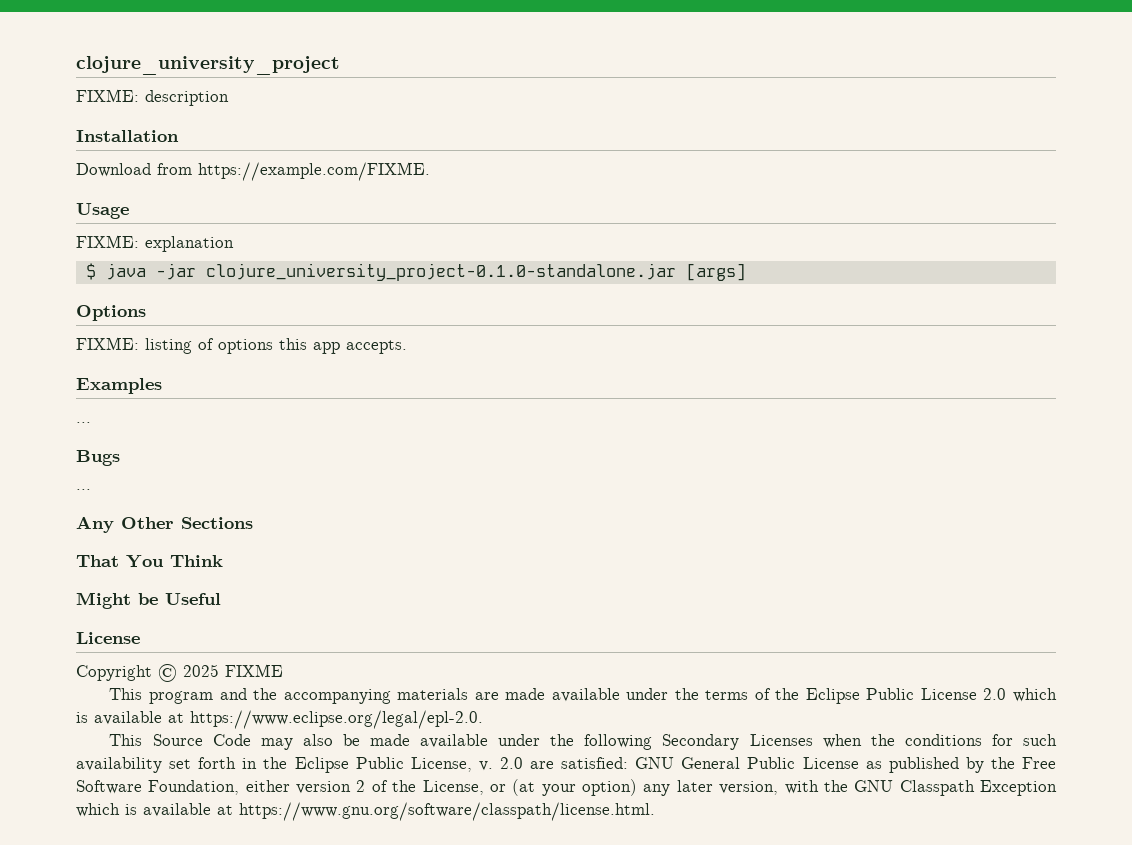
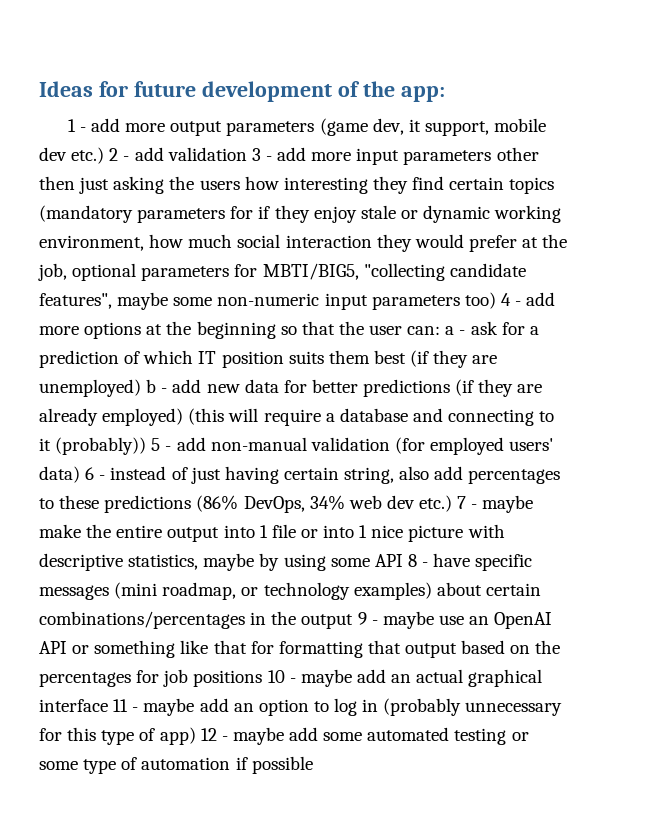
- clojure_university_project
- FIXME: description
- Installation
- Download from https://example.com/FIXME.
- Usage
- FIXME: explanation
- $ java -jar clojure_university_project-0.1.0-standalone.jar [args]
- Options
- FIXME: listing of options this app accepts.
- Examples
- ...
- Bugs
- ...
- Any Other Sections
- That You Think
- Might be Useful
- License
- Copyright © 2025 FIXME
- This program and the accompanying materials are made available under the terms of the Eclipse Public License 2.0 which is available at https://www.eclipse.org/legal/epl-2.0.
- This Source Code may also be made available under the following Secondary Licenses when the conditions for such availability set forth in the Eclipse Public License, v. 2.0 are satisfied: GNU General Public License as published by the Free Software Foundation, either version 2 of the License, or (at your option) any later version, with the GNU Classpath Exception which is available at https://www.gnu.org/software/classpath/license.html.
+ Ideas for future development of the app:
+ 1 - add more output parameters (game dev, it support, mobile dev etc.) 2 - add validation 3 - add more input parameters other then just asking the users how interesting they find certain topics (mandatory parameters for if they enjoy stale or dynamic working environment, how much social interaction they would prefer at the job, optional parameters for MBTI/BIG5, "collecting candidate features", maybe some non-numeric input parameters too) 4 - add more options at the beginning so that the user can: a - ask for a prediction of which IT position suits them best (if they are unemployed) b - add new data for better predictions (if they are already employed) (this will require a database and connecting to it (probably)) 5 - add non-manual validation (for employed users' data) 6 - instead of just having certain string, also add percentages to these predictions (86% DevOps, 34% web dev etc.) 7 - maybe make the entire output into 1 file or into 1 nice picture with descriptive statistics, maybe by using some API 8 - have specific messages (mini roadmap, or technology examples) about certain combinations/percentages in the output 9 - maybe use an OpenAI API or something like that for formatting that output based on the percentages for job positions 10 - maybe add an actual graphical interface 11 - maybe add an option to log in (probably unnecessary for this type of app) 12 - maybe add some automated testing or some type of automation if possible

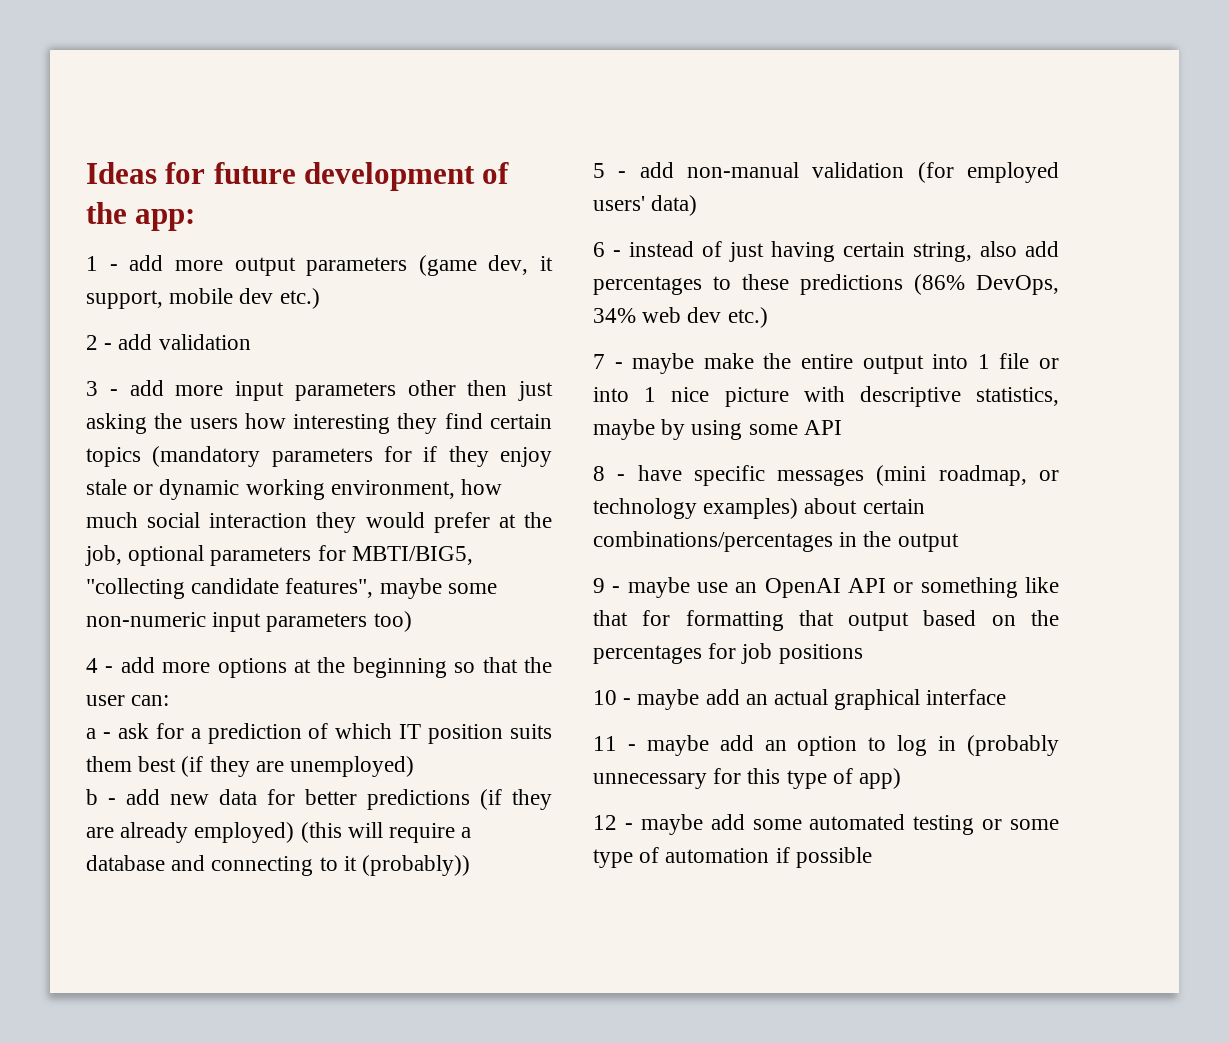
- 1 - add more output parameters (game dev, it support, mobile dev etc.) 2 - add validation 3 - add more input parameters other then just asking the users how interesting they find certain topics (mandatory parameters for if they enjoy stale or dynamic working environment, how much social interaction they would prefer at the job, optional parameters for MBTI/BIG5, "collecting candidate features", maybe some non-numeric input parameters too) 4 - add more options at the beginning so that the user can: a - ask for a prediction of which IT position suits them best (if they are unemployed) b - add new data for better predictions (if they are already employed) (this will require a database and connecting to it (probably)) 5 - add non-manual validation (for employed users' data) 6 - instead of just having certain string, also add percentages to these predictions (86% DevOps, 34% web dev etc.) 7 - maybe make the entire output into 1 file or into 1 nice picture with descriptive statistics, maybe by using some API 8 - have specific messages (mini roadmap, or technology examples) about certain combinations/percentages in the output 9 - maybe use an OpenAI API or something like that for formatting that output based on the percentages for job positions 10 - maybe add an actual graphical interface 11 - maybe add an option to log in (probably unnecessary for this type of app) 12 - maybe add some automated testing or some type of automation if possible
+ 1 - add more output parameters (game dev, it support, mobile dev etc.)
+ 2 - add validation
+ 3 - add more input parameters other then just asking the users how interesting they find certain topics (mandatory parameters for if they enjoy stale or dynamic working environment, how much social interaction they would prefer at the job, optional parameters for MBTI/BIG5, "collecting candidate features", maybe some non-numeric input parameters too)
+ 4 - add more options at the beginning so that the user can:
+ a - ask for a prediction of which IT position suits them best (if they are unemployed)
+ b - add new data for better predictions (if they are already employed) (this will require a database and connecting to it (probably))
+ 5 - add non-manual validation (for employed users' data)
+ 6 - instead of just having certain string, also add percentages to these predictions (86% DevOps, 34% web dev etc.)
+ 7 - maybe make the entire output into 1 file or into 1 nice picture with descriptive statistics, maybe by using some API
+ 8 - have specific messages (mini roadmap, or technology examples) about certain combinations/percentages in the output
+ 9 - maybe use an OpenAI API or something like that for formatting that output based on the percentages for job positions
+ 10 - maybe add an actual graphical interface
+ 11 - maybe add an option to log in (probably unnecessary for this type of app)
+ 12 - maybe add some automated testing or some type of automation if possible

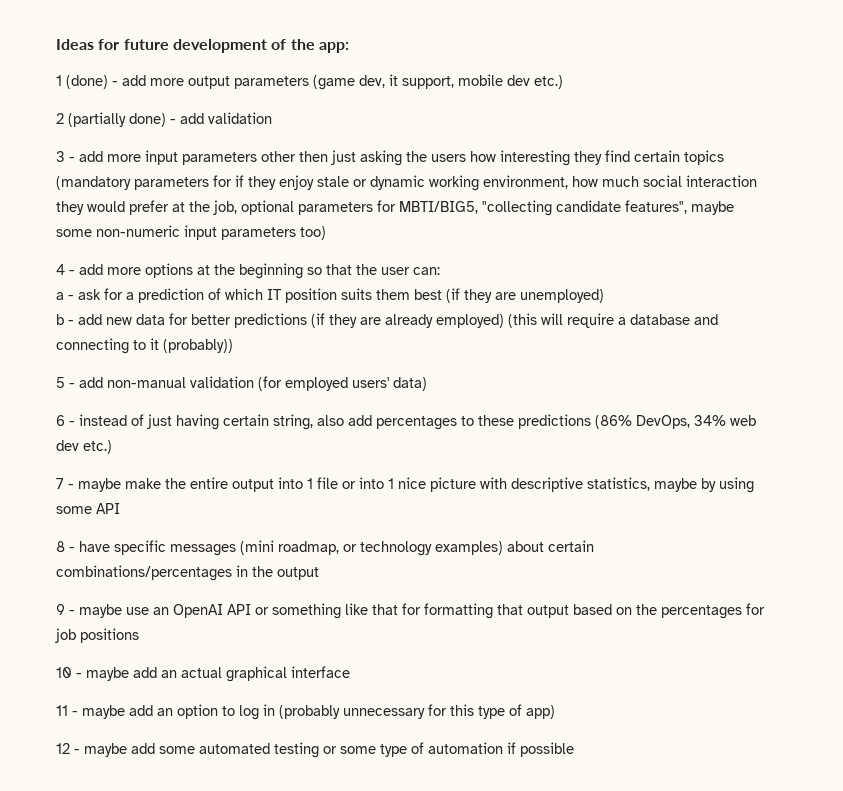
- 1 - add more output parameters (game dev, it support, mobile dev etc.)
+ 1 (done) - add more output parameters (game dev, it support, mobile dev etc.)
- 2 - add validation
+ 2 (partially done) - add validation

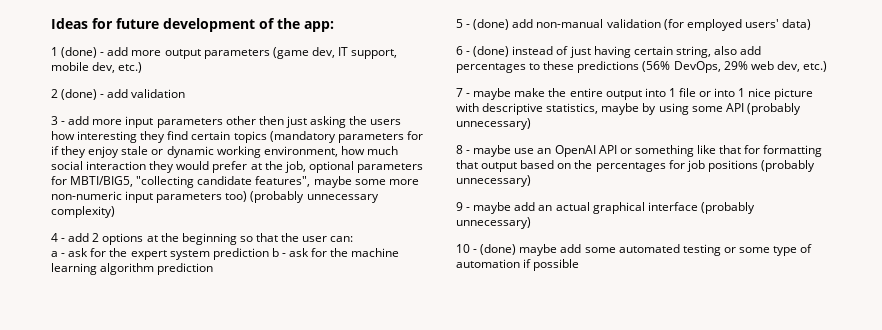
- 1 (done) - add more output parameters (game dev, it support, mobile dev etc.)
+ 1 (done) - add more output parameters (game dev, IT support, mobile dev, etc.)
- 2 (partially done) - add validation
+ 2 (done) - add validation
- 3 - add more input parameters other then just asking the users how interesting they find certain topics (mandatory parameters for if they enjoy stale or dynamic working environment, how much social interaction they would prefer at the job, optional parameters for MBTI/BIG5, "collecting candidate features", maybe some non-numeric input parameters too)
+ 3 - add more input parameters other then just asking the users how interesting they find certain topics (mandatory parameters for if they enjoy stale or dynamic working environment, how much social interaction they would prefer at the job, optional parameters for MBTI/BIG5, "collecting candidate features", maybe some more non-numeric input parameters too) (probably unnecessary complexity)
- 4 - add more options at the beginning so that the user can:
+ 4 - add 2 options at the beginning so that the user can:
- a - ask for a prediction of which IT position suits them best (if they are unemployed)
- b - add new data for better predictions (if they are already employed) (this will require a database and connecting to it (probably))
+ a - ask for the expert system prediction b - ask for the machine learning algorithm prediction
- 5 - add non-manual validation (for employed users' data)
+ 5 - (done) add non-manual validation (for employed users' data)
- 6 - instead of just having certain string, also add percentages to these predictions (86% DevOps, 34% web dev etc.)
+ 6 - (done) instead of just having certain string, also add percentages to these predictions (56% DevOps, 29% web dev, etc.)
- 7 - maybe make the entire output into 1 file or into 1 nice picture with descriptive statistics, maybe by using some API
+ 7 - maybe make the entire output into 1 file or into 1 nice picture with descriptive statistics, maybe by using some API (probably unnecessary)
- 8 - have specific messages (mini roadmap, or technology examples) about certain combinations/percentages in the output
- 9 - maybe use an OpenAI API or something like that for formatting that output based on the percentages for job positions
- 10 - maybe add an actual graphical interface
- 11 - maybe add an option to log in (probably unnecessary for this type of app)
- 12 - maybe add some automated testing or some type of automation if possible
+ 8 - maybe use an OpenAI API or something like that for formatting that output based on the percentages for job positions (probably unnecessary)
+ 9 - maybe add an actual graphical interface (probably unnecessary)
+ 10 - (done) maybe add some automated testing or some type of automation if possible

